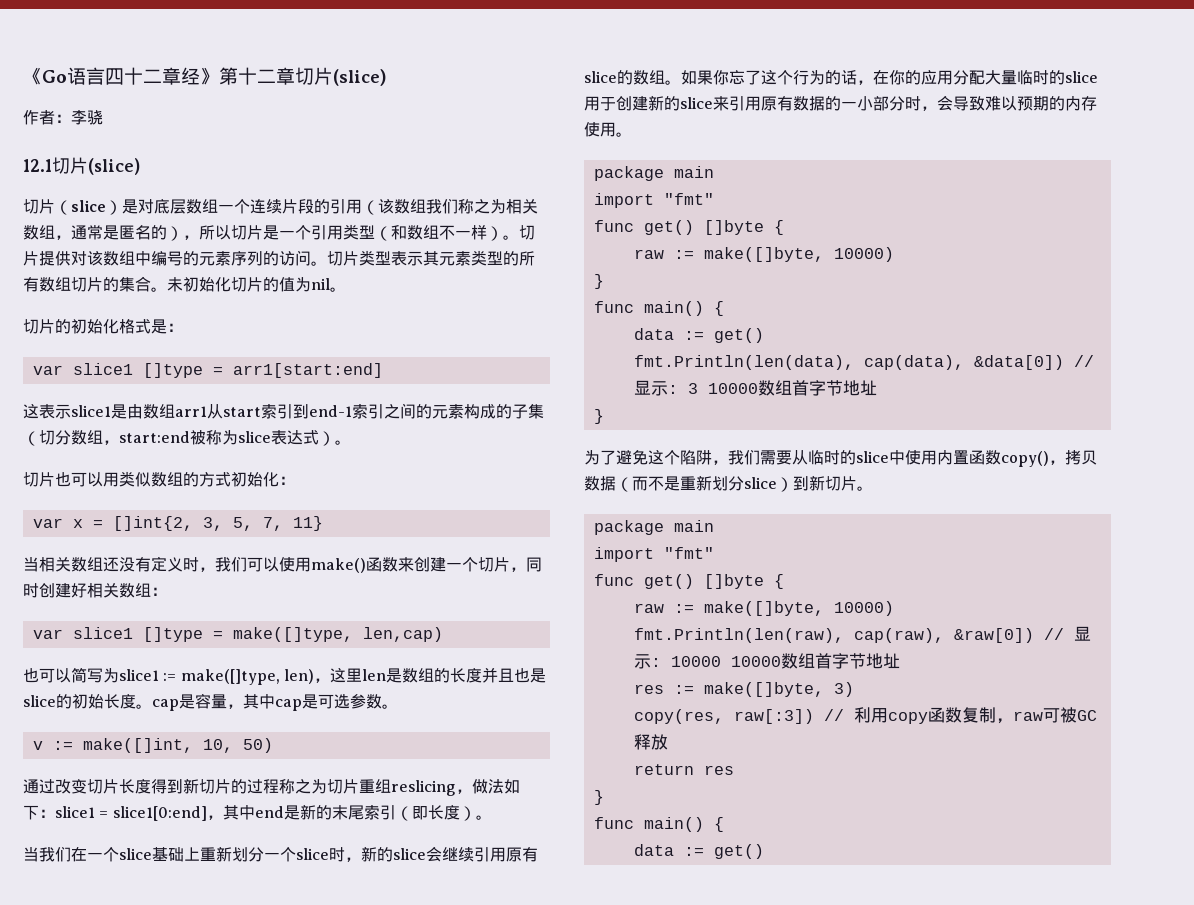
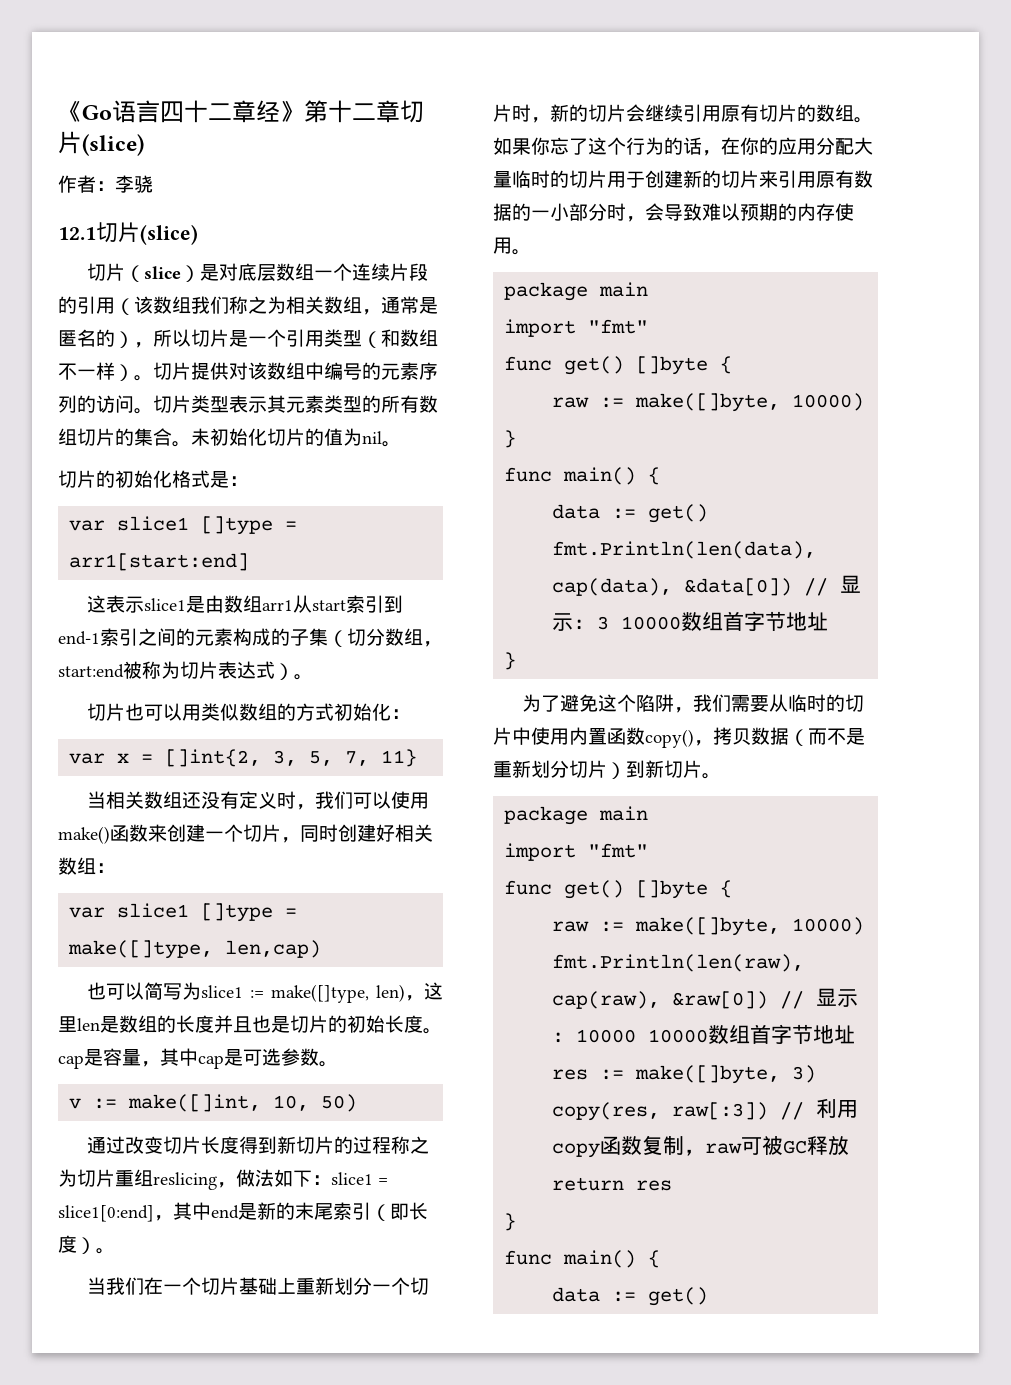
- 这表示slice1是由数组arr1从start索引到end-1索引之间的元素构成的子集（切分数组，start:end被称为slice表达式）。
+ 这表示slice1是由数组arr1从start索引到end-1索引之间的元素构成的子集（切分数组，start:end被称为切片表达式）。
- 也可以简写为slice1 := make([]type, len)，这里len是数组的长度并且也是slice的初始长度。cap是容量，其中cap是可选参数。
+ 也可以简写为slice1 := make([]type, len)，这里len是数组的长度并且也是切片的初始长度。cap是容量，其中cap是可选参数。
- 当我们在一个slice基础上重新划分一个slice时，新的slice会继续引用原有slice的数组。
+ 当我们在一个切片基础上重新划分一个切片时，新的切片会继续引用原有切片的数组。
- 如果你忘了这个行为的话，在你的应用分配大量临时的slice用于创建新的slice来引用原有数据的一小部分时，会导致难以预期的内存使用。
+ 如果你忘了这个行为的话，在你的应用分配大量临时的切片用于创建新的切片来引用原有数据的一小部分时，会导致难以预期的内存使用。
- 为了避免这个陷阱，我们需要从临时的slice中使用内置函数copy()，拷贝数据（而不是重新划分slice）到新切片。
+ 为了避免这个陷阱，我们需要从临时的切片中使用内置函数copy()，拷贝数据（而不是重新划分切片）到新切片。

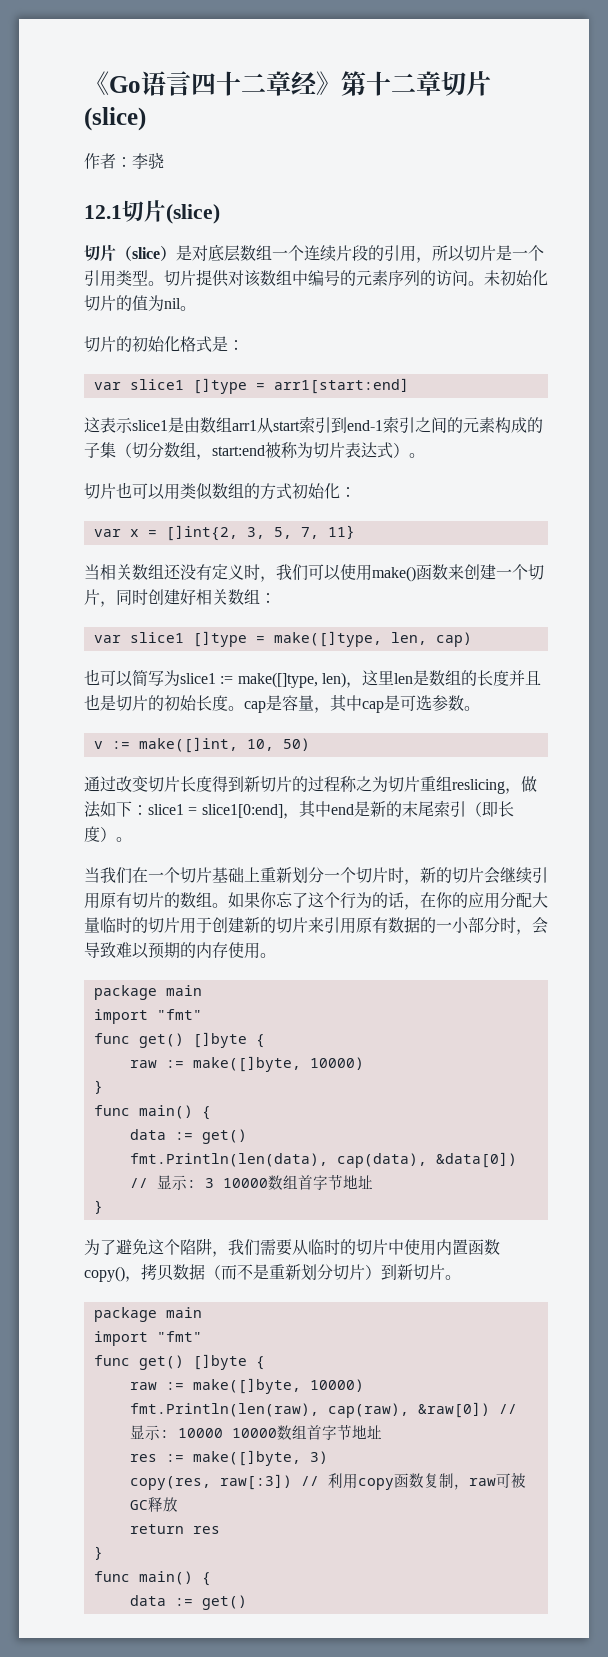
- 切片（slice）是对底层数组一个连续片段的引用（该数组我们称之为相关数组，通常是匿名的），所以切片是一个引用类型（和数组不一样）。
+ 切片（slice）是对底层数组一个连续片段的引用，所以切片是一个引用类型。
- 切片类型表示其元素类型的所有数组切片的集合。
- var slice1 []type = make([]type, len,cap)
+ var slice1 []type = make([]type, len, cap)

